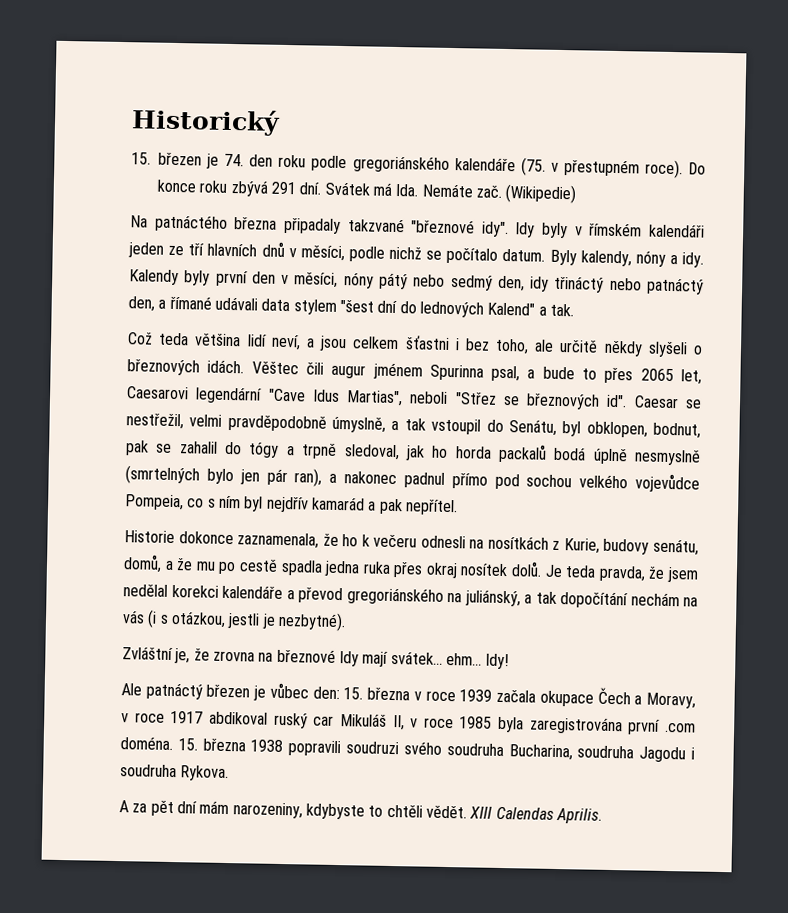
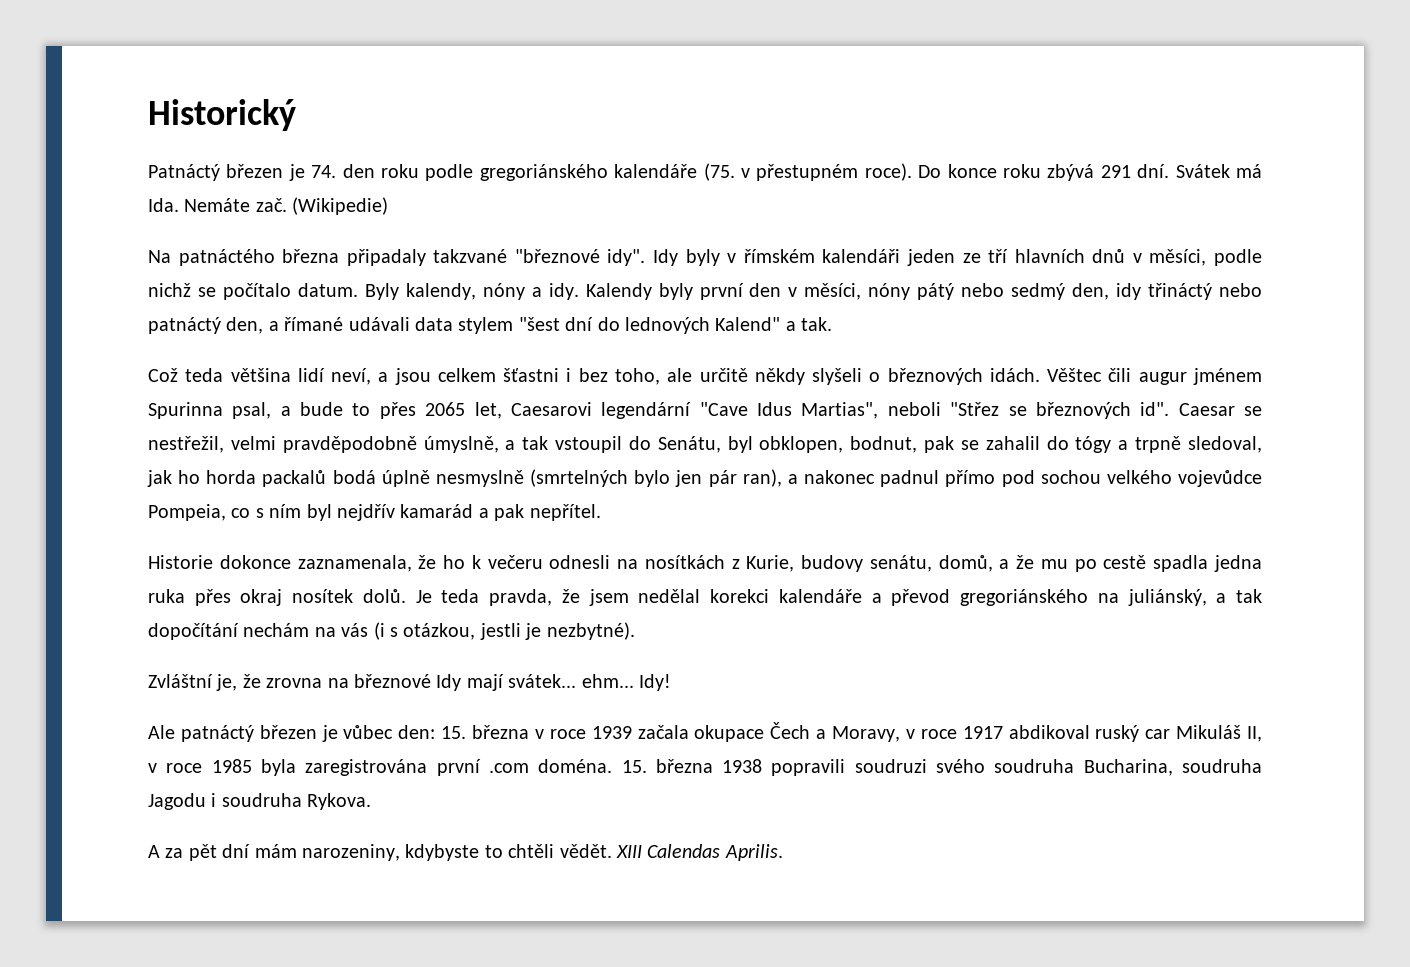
- 15. březen je 74. den roku podle gregoriánského kalendáře (75. v přestupném roce).
+ Patnáctý březen je 74. den roku podle gregoriánského kalendáře (75. v přestupném roce).

